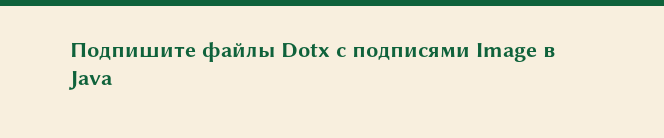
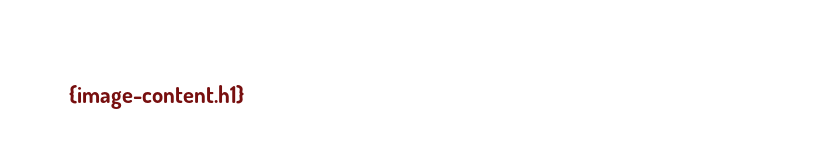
- Подпишите файлы Dotx с подписями Image в Java
+ {image-content.h1}

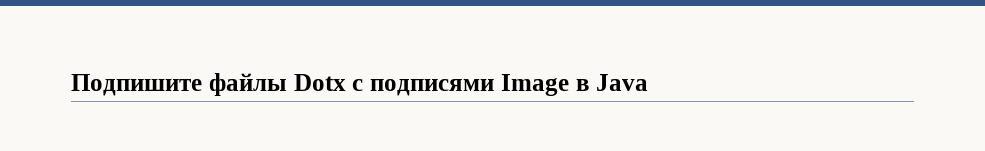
- {image-content.h1}
+ Подпишите файлы Dotx с подписями Image в Java

